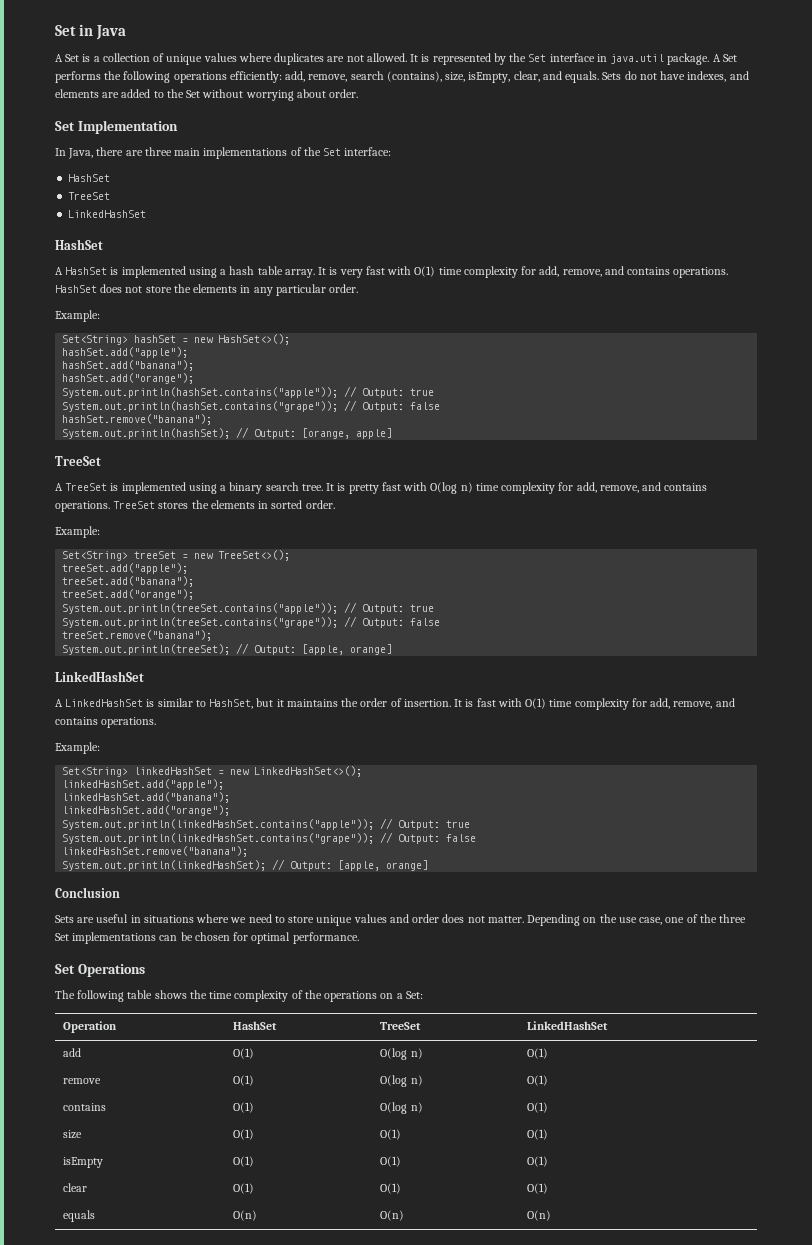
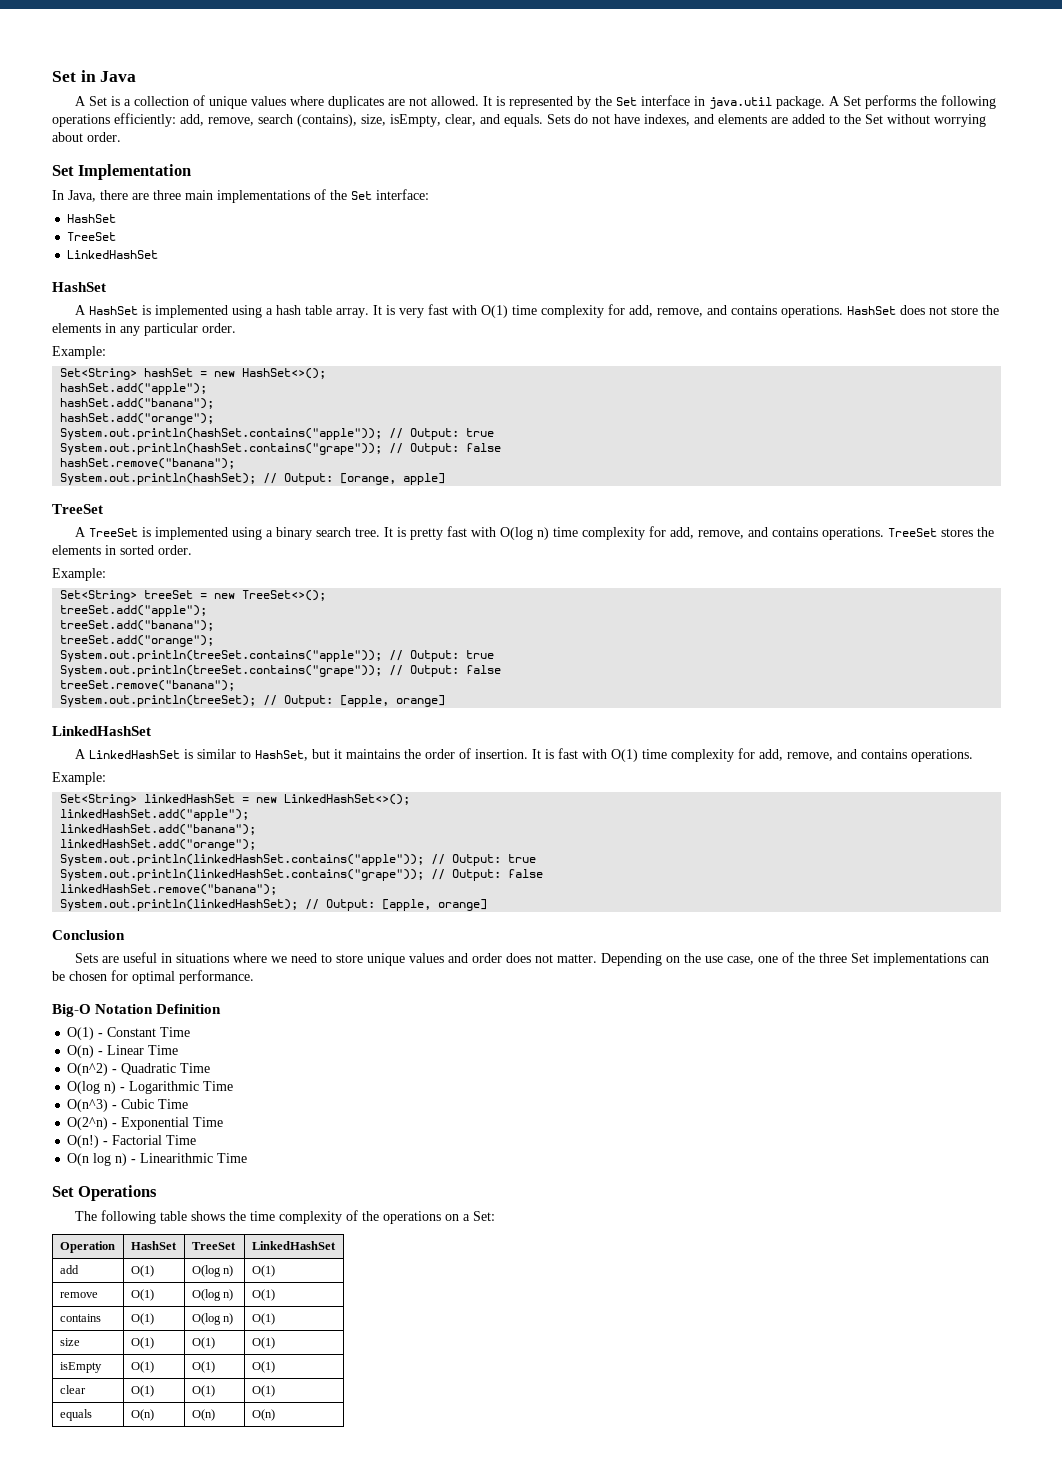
+ Big-O Notation Definition
+ O(1) - Constant Time
+ O(n) - Linear Time
+ O(n^2) - Quadratic Time
+ O(log n) - Logarithmic Time
+ O(n^3) - Cubic Time
+ O(2^n) - Exponential Time
+ O(n!) - Factorial Time
+ O(n log n) - Linearithmic Time

